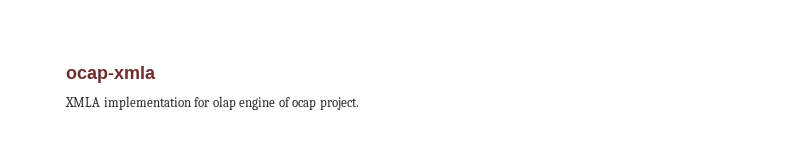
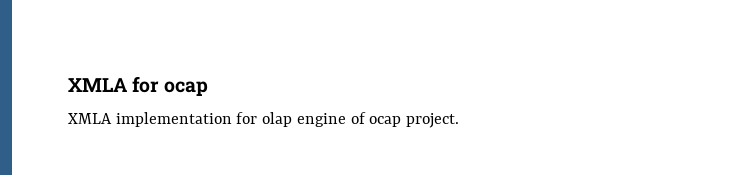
- ocap-xmla
+ XMLA for ocap

